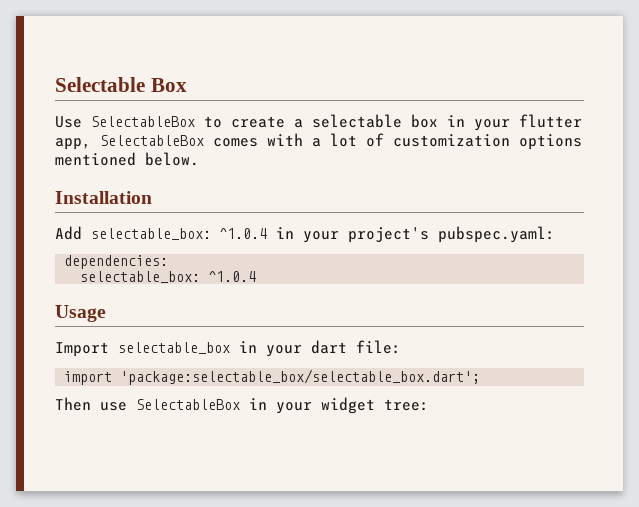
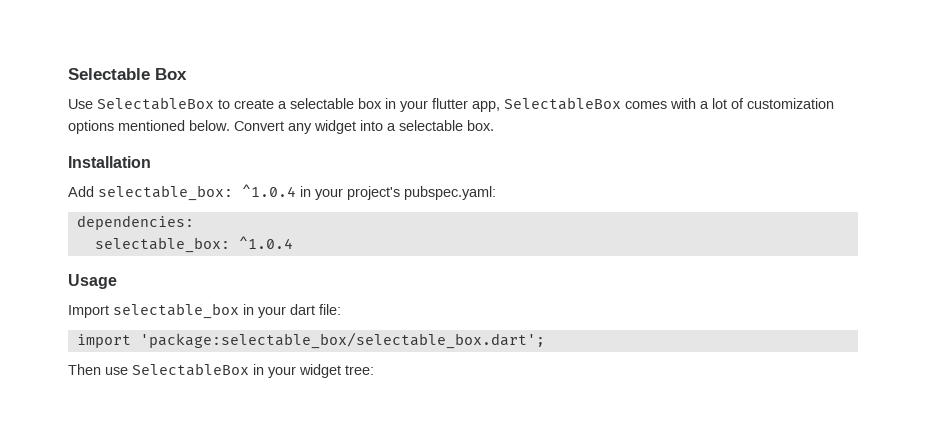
+ Convert any widget into a selectable box.

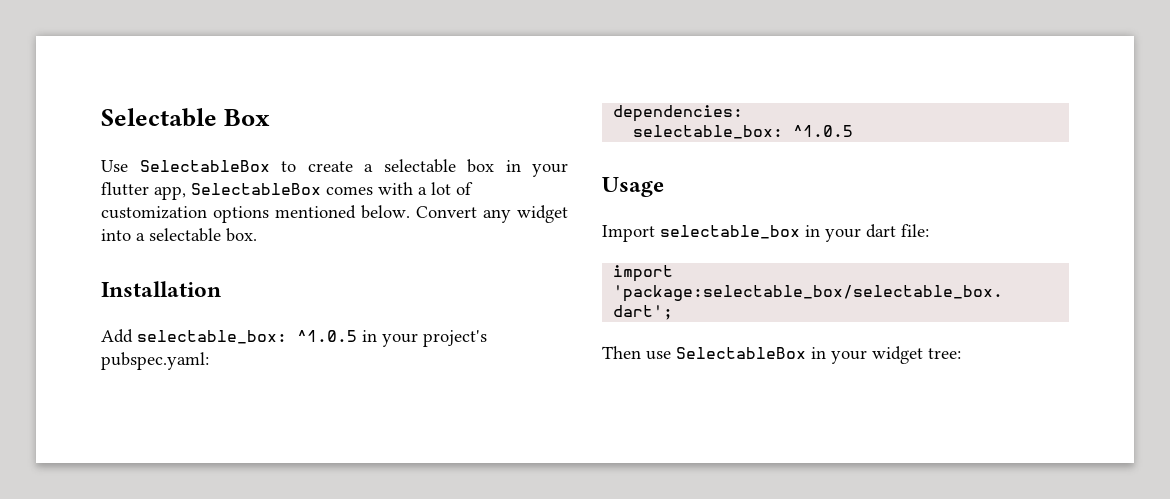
- Add selectable_box: ^1.0.4 in your project's pubspec.yaml:
+ Add selectable_box: ^1.0.5 in your project's pubspec.yaml:
  dependencies:
- selectable_box: ^1.0.4
+ selectable_box: ^1.0.5

